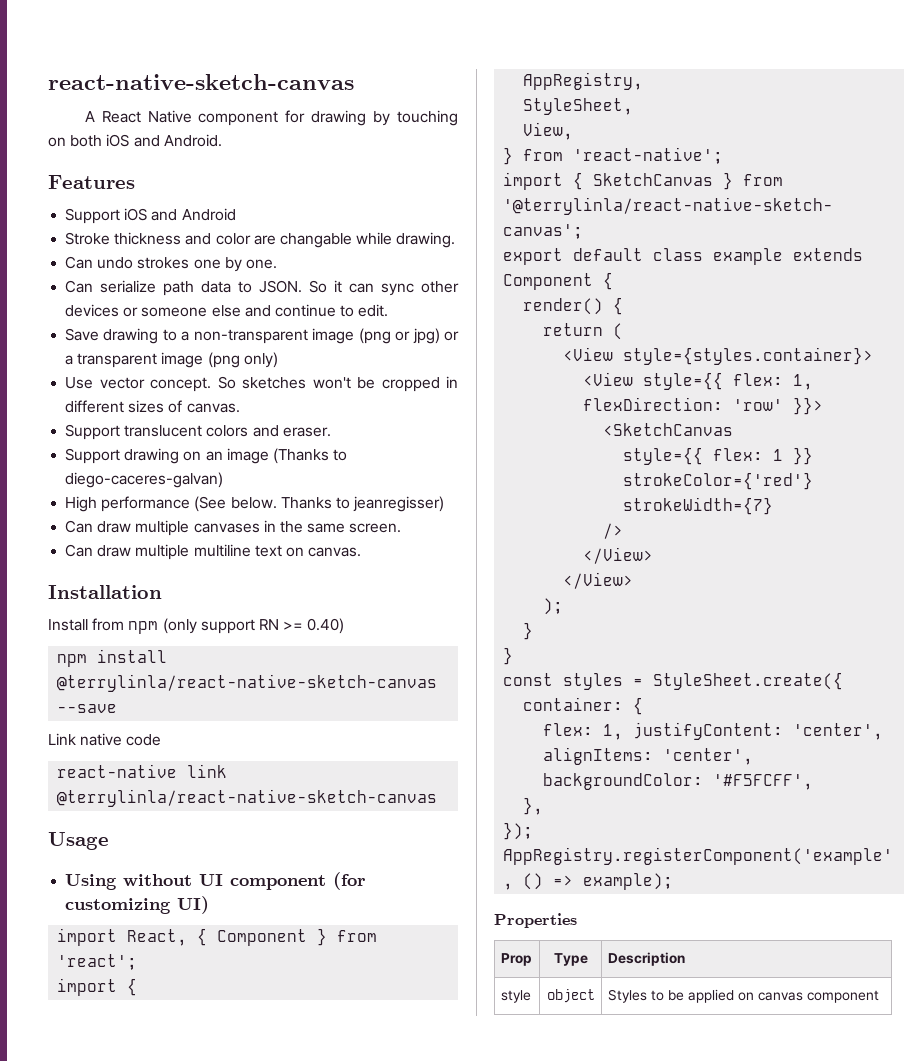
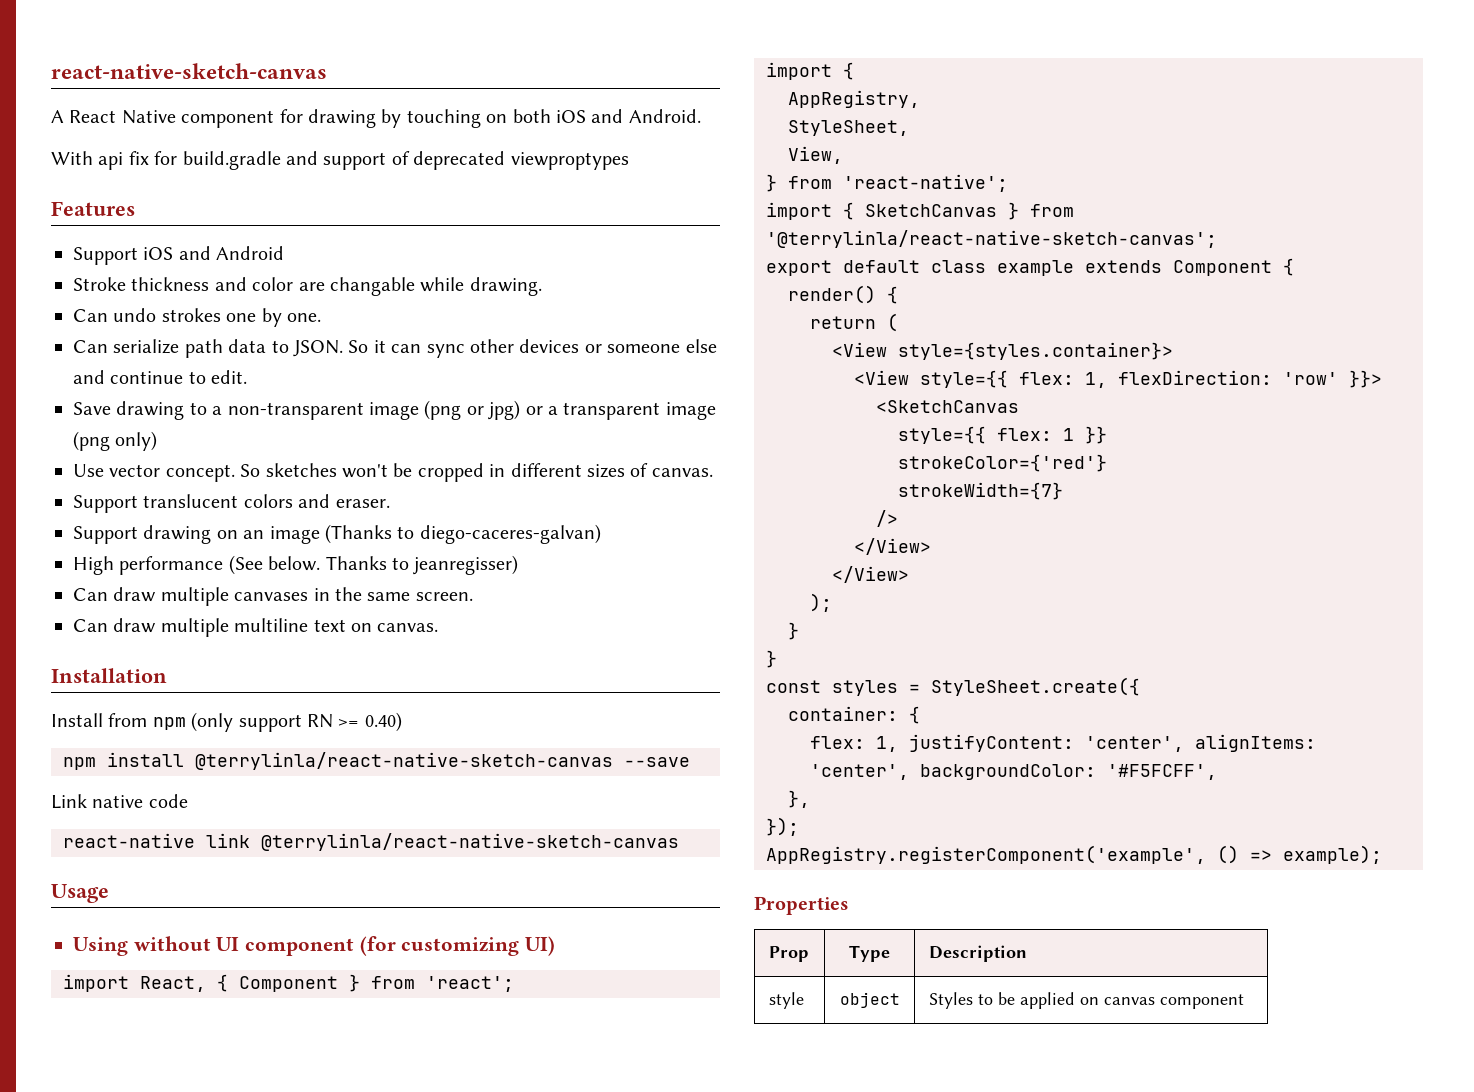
+ With api fix for build.gradle and support of deprecated viewproptypes

